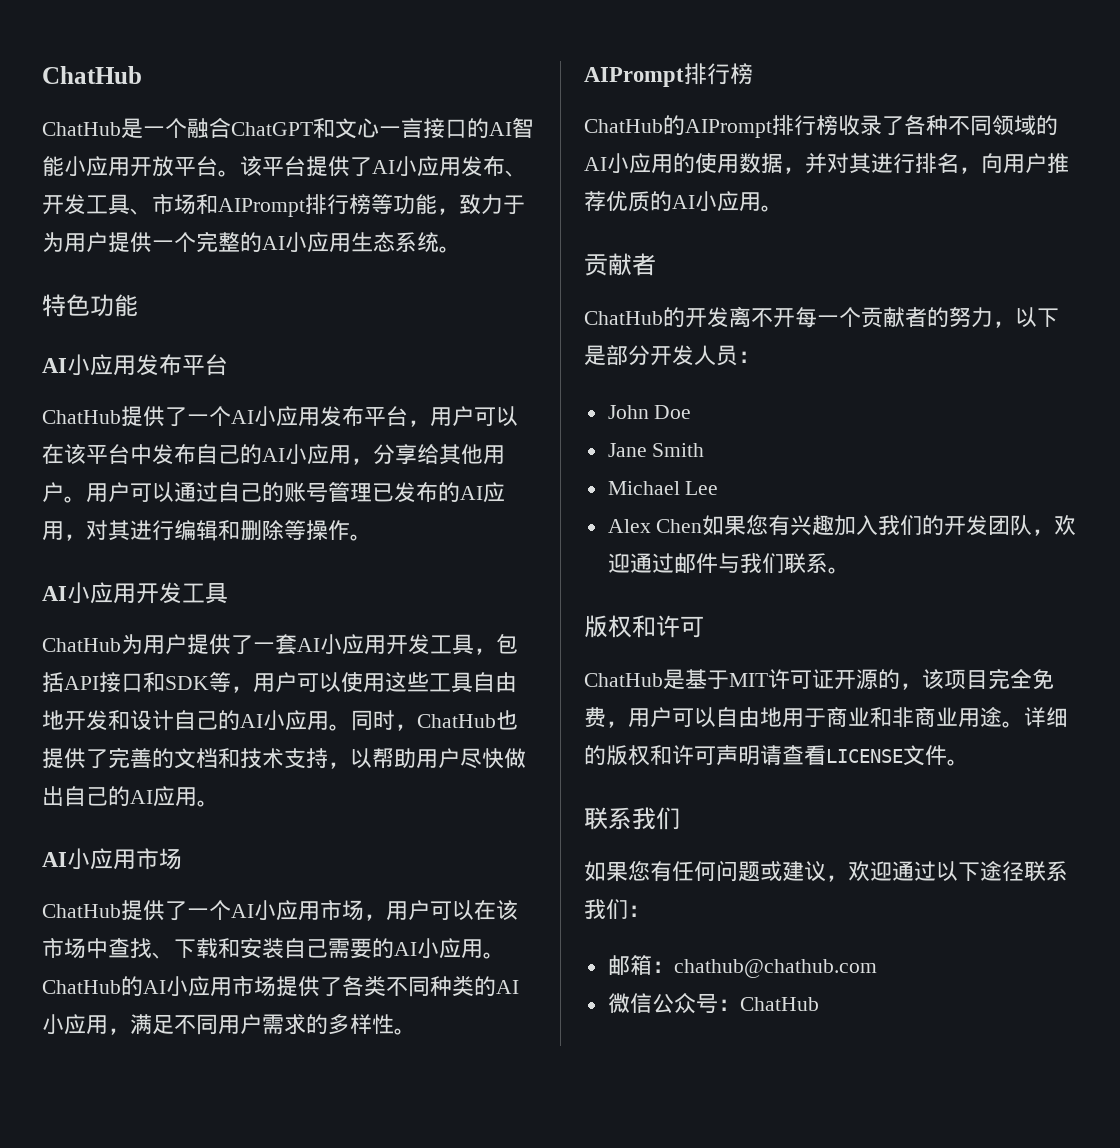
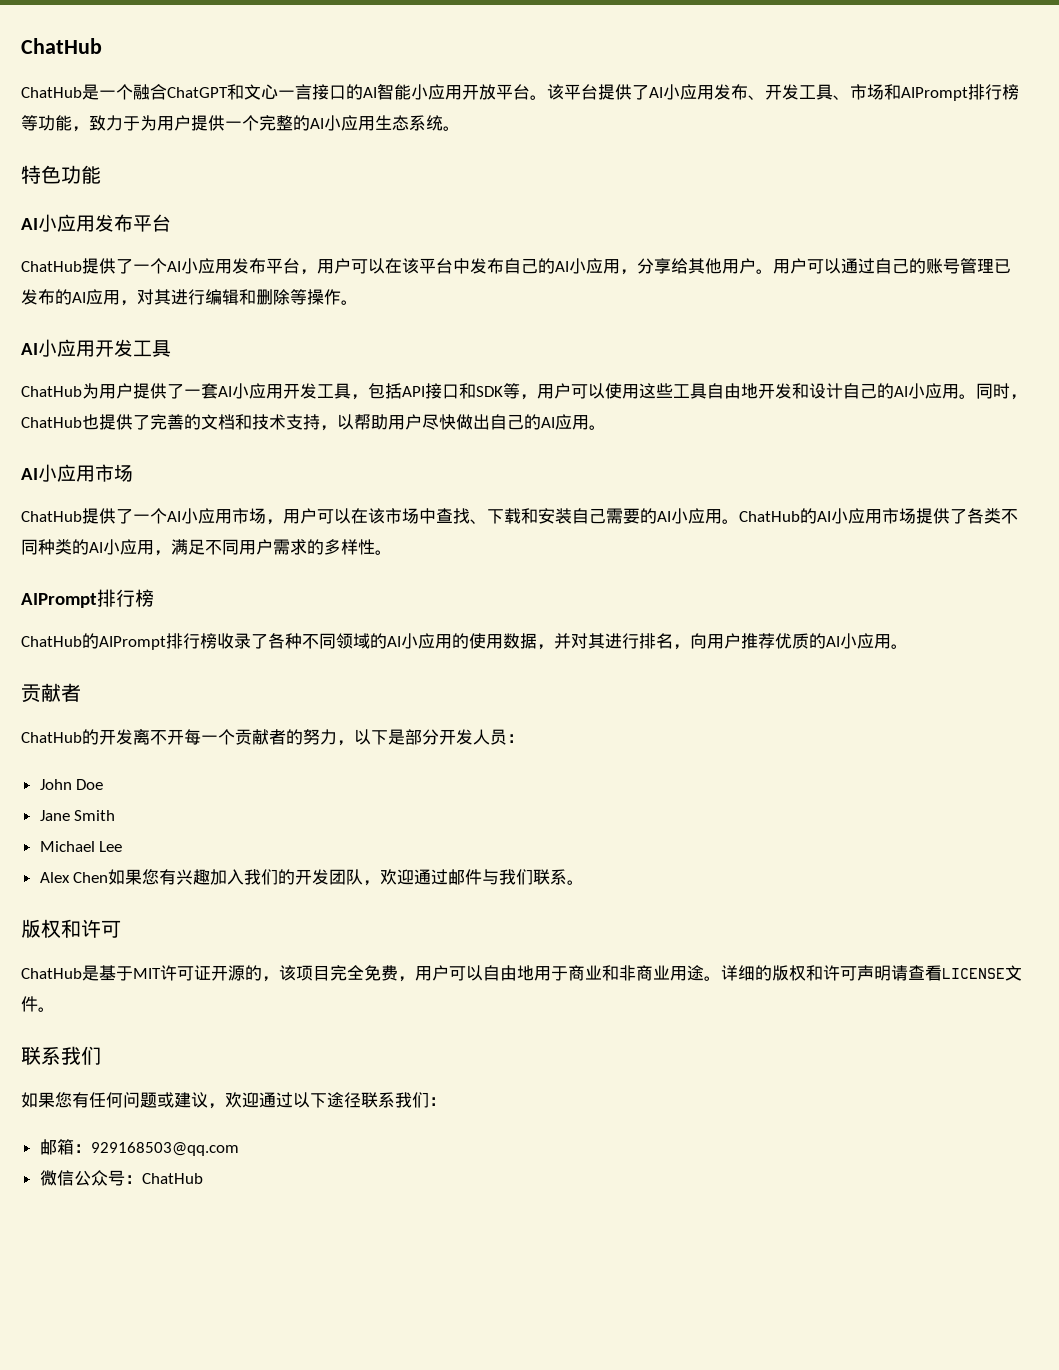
- 邮箱：chathub@chathub.com
+ 邮箱：929168503@qq.com

